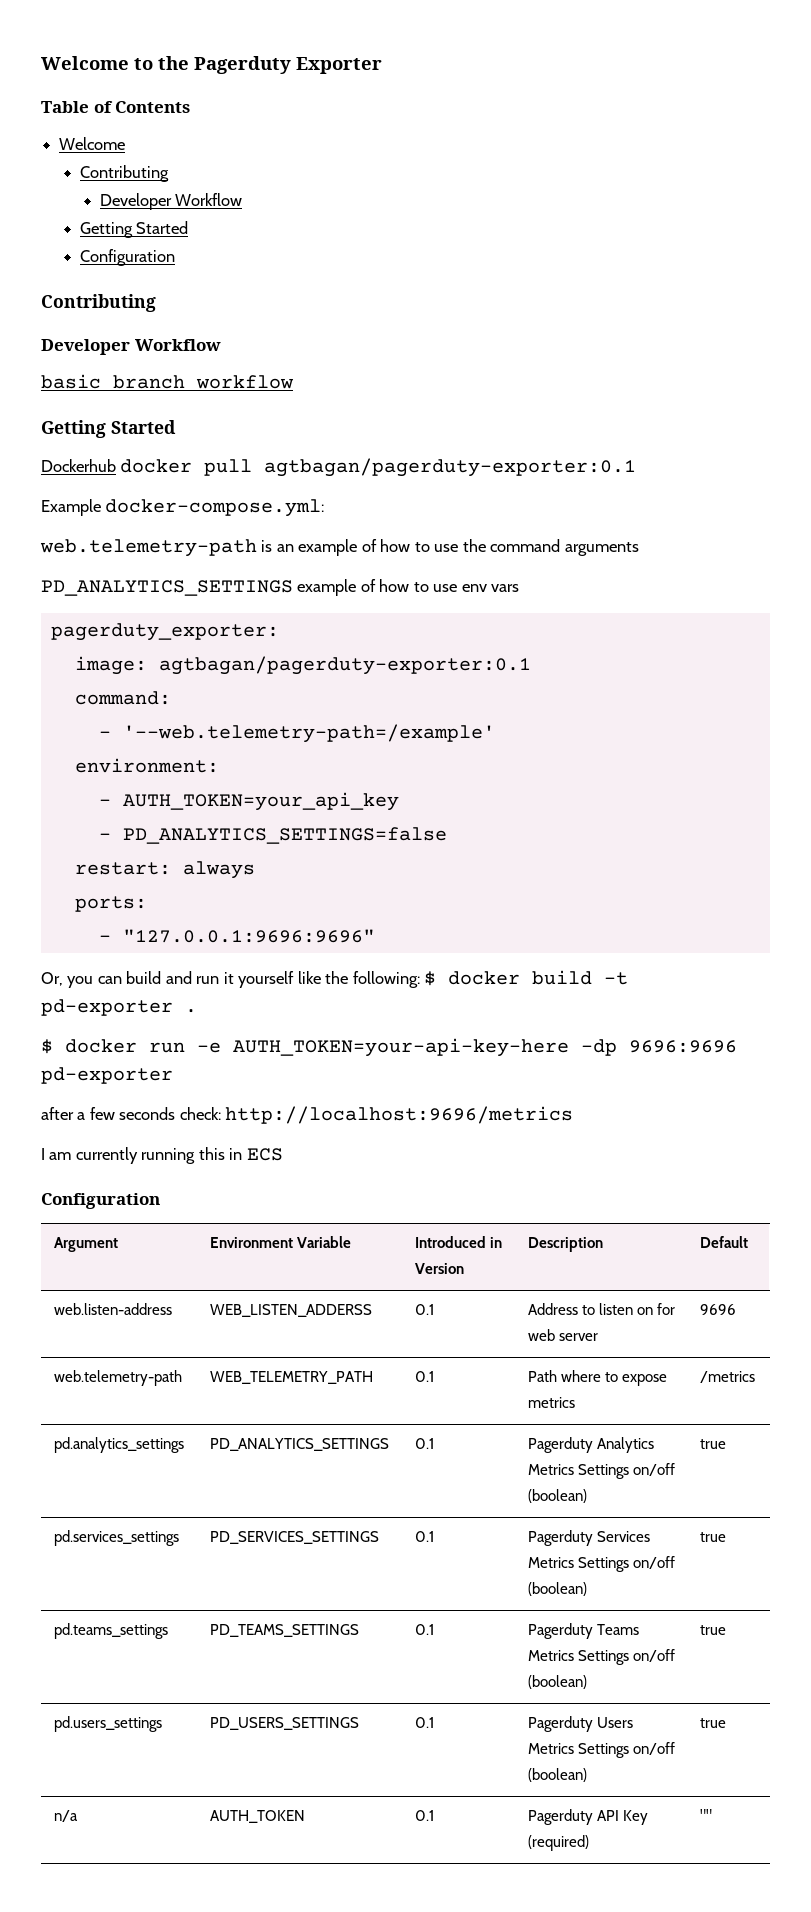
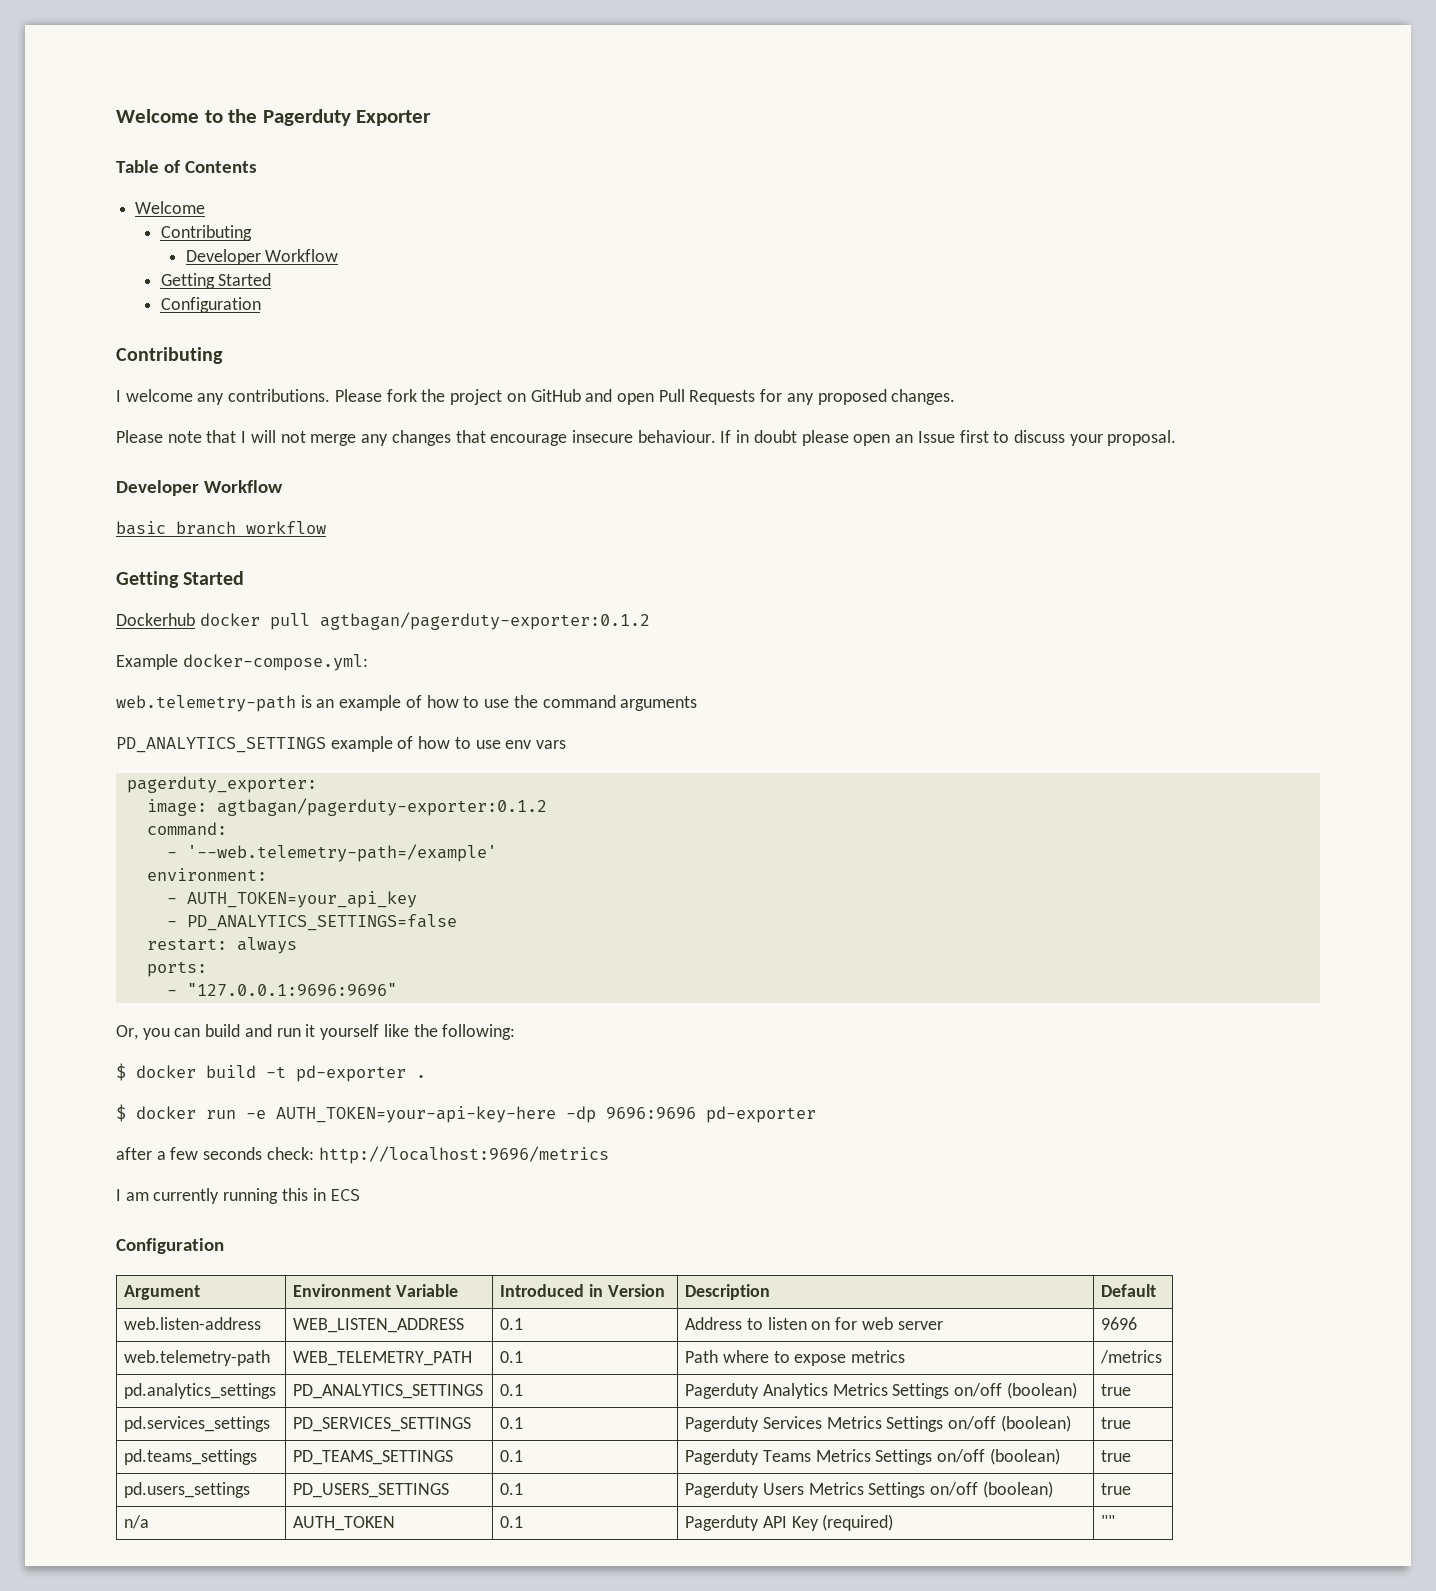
+ I welcome any contributions. Please fork the project on GitHub and open Pull Requests for any proposed changes.
+ Please note that I will not merge any changes that encourage insecure behaviour. If in doubt please open an Issue first to discuss your proposal.
- Dockerhub docker pull agtbagan/pagerduty-exporter:0.1
+ Dockerhub docker pull agtbagan/pagerduty-exporter:0.1.2
- image: agtbagan/pagerduty-exporter:0.1
+ image: agtbagan/pagerduty-exporter:0.1.2
- Or, you can build and run it yourself like the following: $ docker build -t pd-exporter .
+ Or, you can build and run it yourself like the following:
+ $ docker build -t pd-exporter .
- web.listen-address | WEB_LISTEN_ADDERSS | 0.1 | Address to listen on for web server | 9696
+ web.listen-address | WEB_LISTEN_ADDRESS | 0.1 | Address to listen on for web server | 9696

